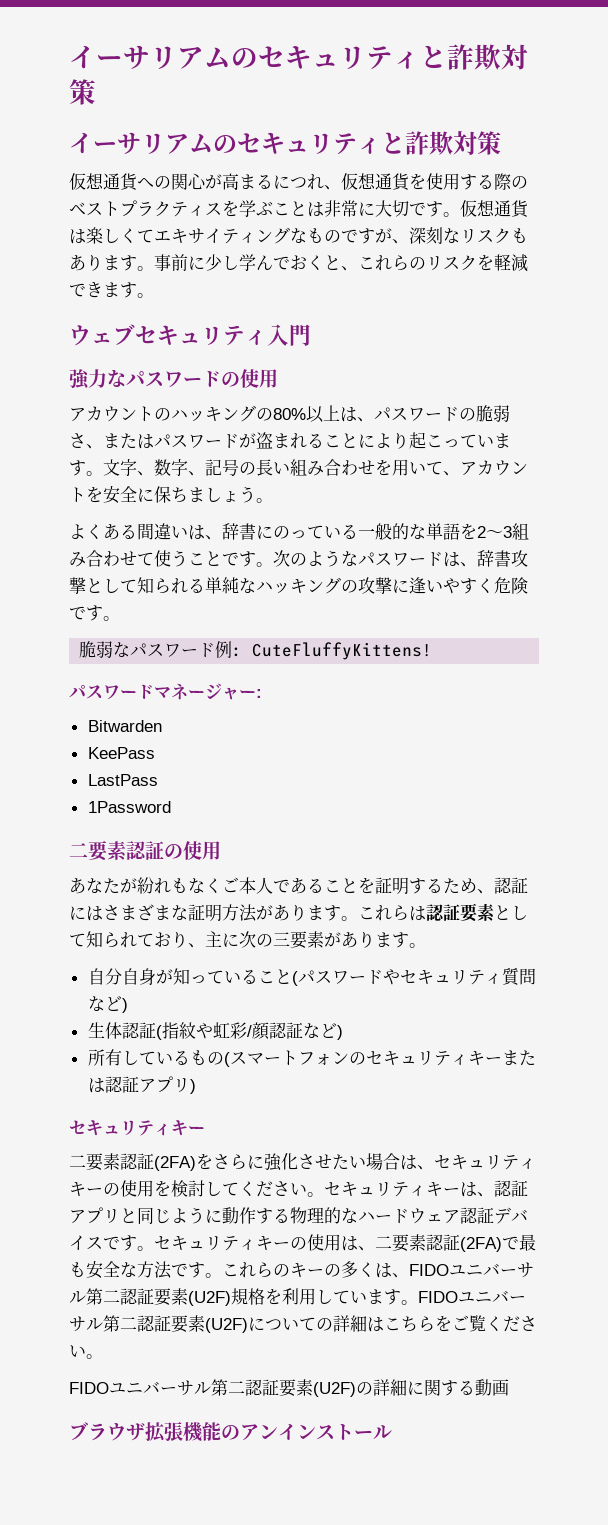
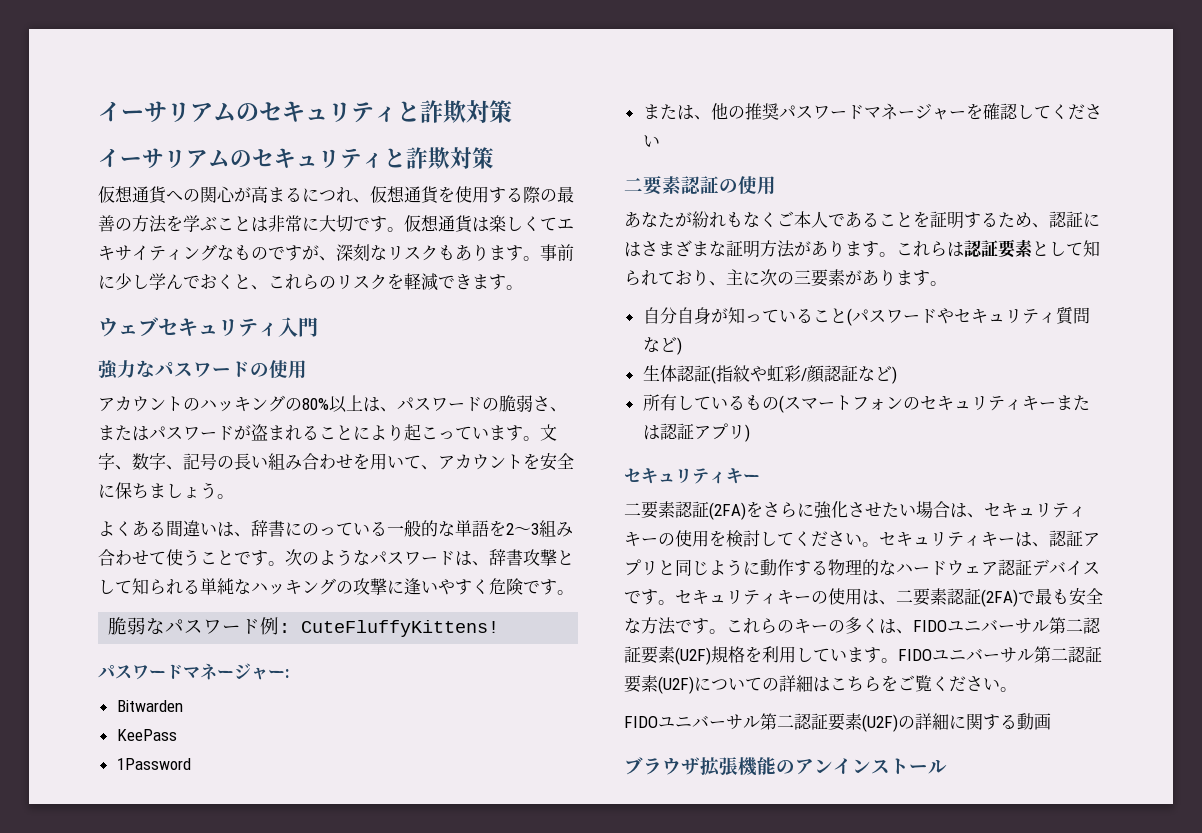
- 仮想通貨への関心が高まるにつれ、仮想通貨を使用する際のベストプラクティスを学ぶことは非常に大切です。
+ 仮想通貨への関心が高まるにつれ、仮想通貨を使用する際の最善の方法を学ぶことは非常に大切です。
- LastPass
  1Password
+ または、他の推奨パスワードマネージャーを確認してください

